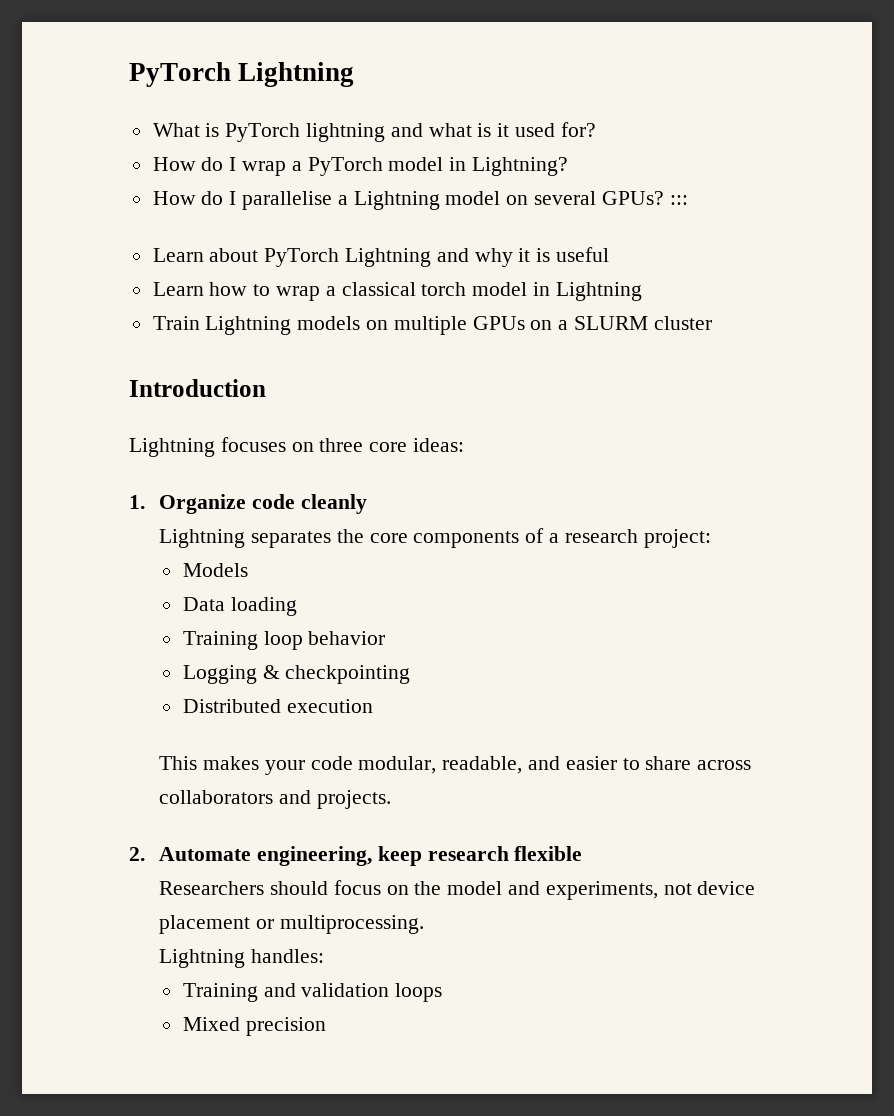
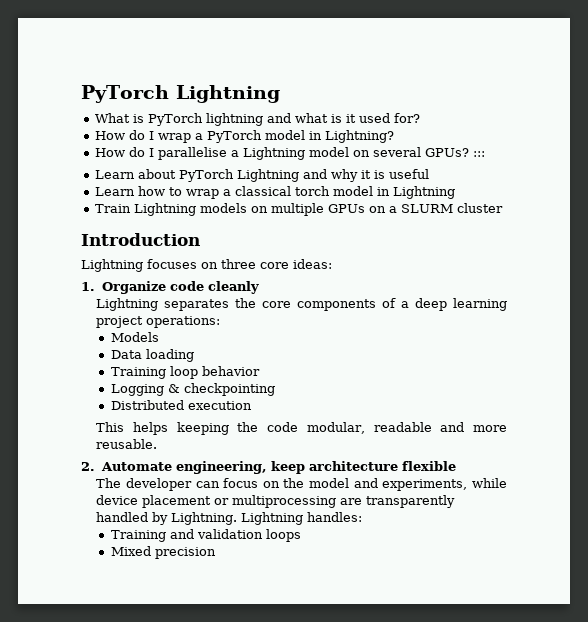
- Lightning separates the core components of a research project:
+ Lightning separates the core components of a deep learning project operations:
- This makes your code modular, readable, and easier to share across collaborators and projects.
+ This helps keeping the code modular, readable and more reusable.
- 2. Automate engineering, keep research flexible
+ 2. Automate engineering, keep architecture flexible
- Researchers should focus on the model and experiments, not device placement or multiprocessing.
- Lightning handles:
+ The developer can focus on the model and experiments, while device placement or multiprocessing are transparently handled by Lightning. Lightning handles:

